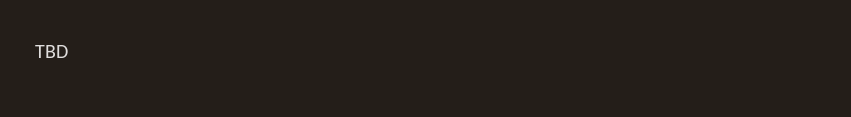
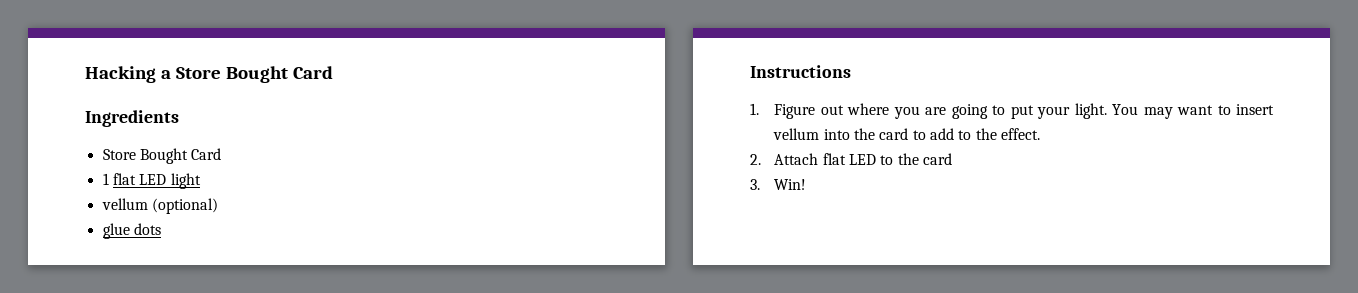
- TBD
+ Hacking a Store Bought Card
+ Ingredients
+ Store Bought Card
+ 1 flat LED light
+ vellum (optional)
+ glue dots
+ Instructions
+ 1. Figure out where you are going to put your light. You may want to insert vellum into the card to add to the effect.
+ 2. Attach flat LED to the card
+ 3. Win!

